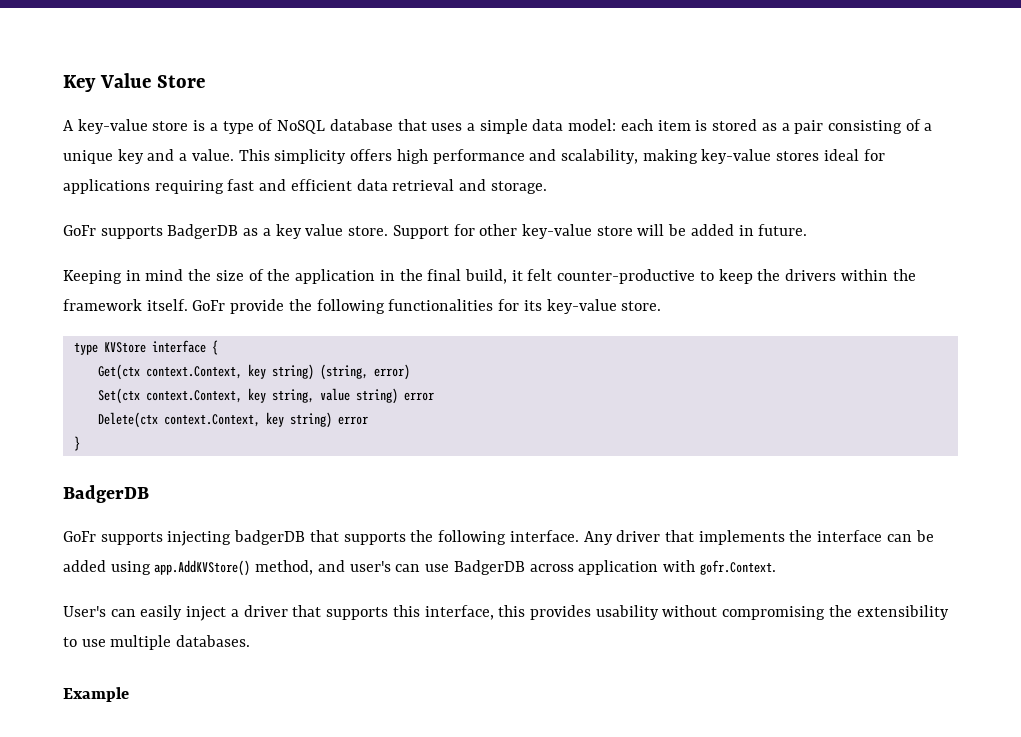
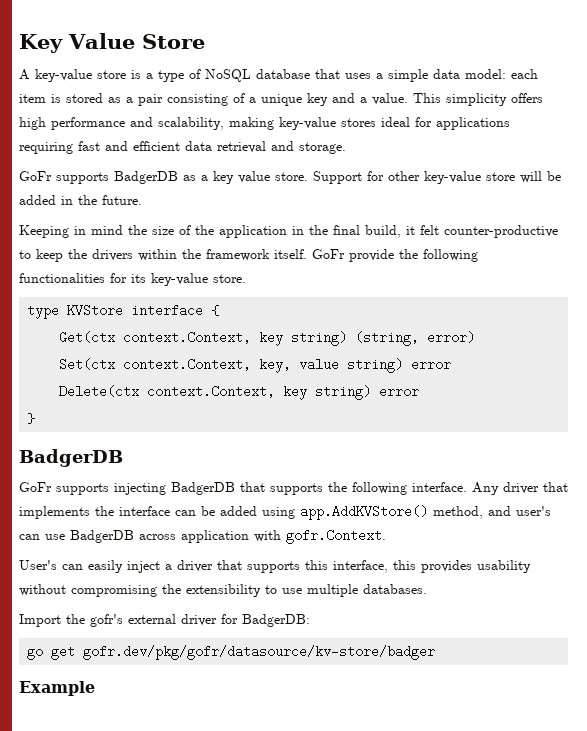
- Support for other key-value store will be added in future.
+ Support for other key-value store will be added in the future.
- Set(ctx context.Context, key string, value string) error
+ Set(ctx context.Context, key, value string) error
- GoFr supports injecting badgerDB that supports the following interface.
+ GoFr supports injecting BadgerDB that supports the following interface.
+ Import the gofr's external driver for BadgerDB:
+ go get gofr.dev/pkg/gofr/datasource/kv-store/badger

